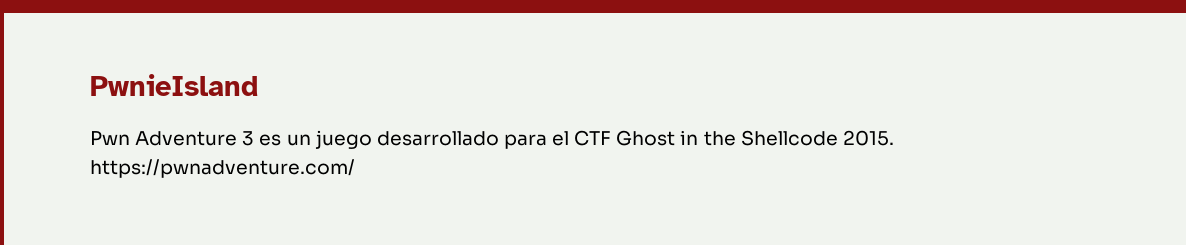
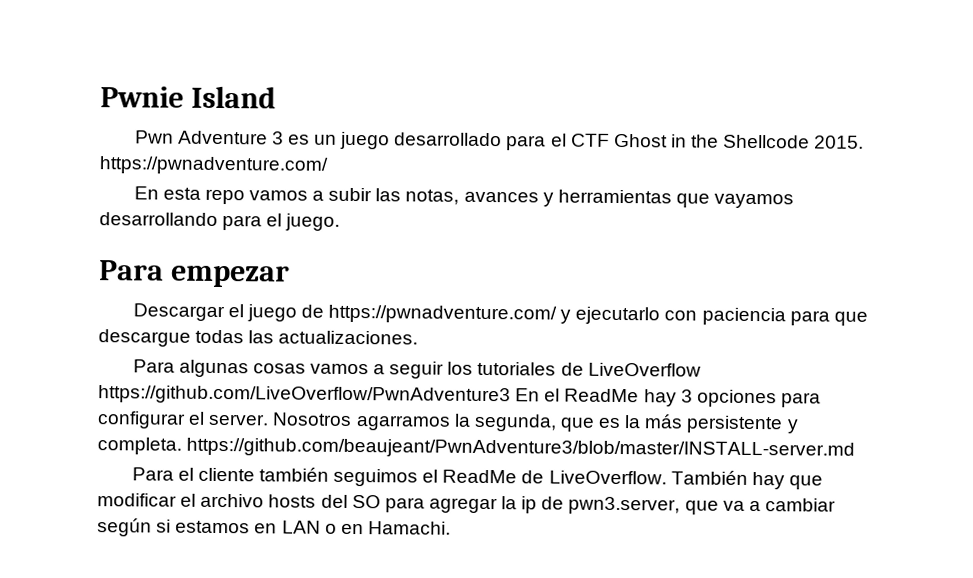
- PwnieIsland
+ Pwnie Island
+ En esta repo vamos a subir las notas, avances y herramientas que vayamos desarrollando para el juego.
+ Para empezar
+ Descargar el juego de https://pwnadventure.com/ y ejecutarlo con paciencia para que descargue todas las actualizaciones.
+ Para algunas cosas vamos a seguir los tutoriales de LiveOverflow https://github.com/LiveOverflow/PwnAdventure3 En el ReadMe hay 3 opciones para configurar el server. Nosotros agarramos la segunda, que es la más persistente y completa. https://github.com/beaujeant/PwnAdventure3/blob/master/INSTALL-server.md
+ Para el cliente también seguimos el ReadMe de LiveOverflow. También hay que modificar el archivo hosts del SO para agregar la ip de pwn3.server, que va a cambiar según si estamos en LAN o en Hamachi.

